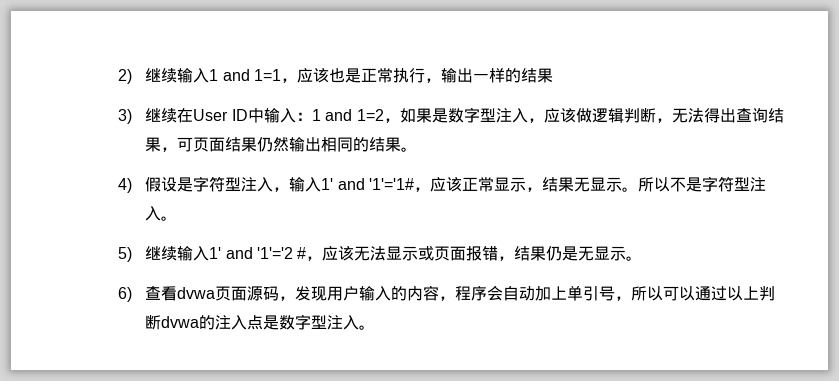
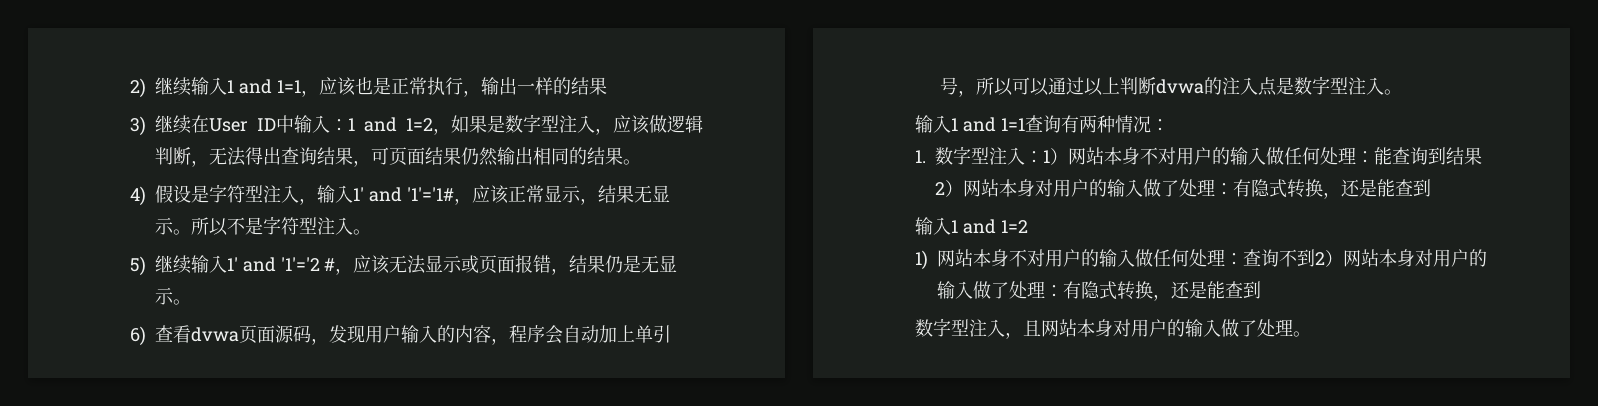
+ 输入1 and 1=1查询有两种情况：
+ 1.数字型注入：1）网站本身不对用户的输入做任何处理：能查询到结果2）网站本身对用户的输入做了处理：有隐式转换，还是能查到
+ 输入1 and 1=2
+ 1)网站本身不对用户的输入做任何处理：查询不到2）网站本身对用户的输入做了处理：有隐式转换，还是能查到
+ 数字型注入，且网站本身对用户的输入做了处理。

